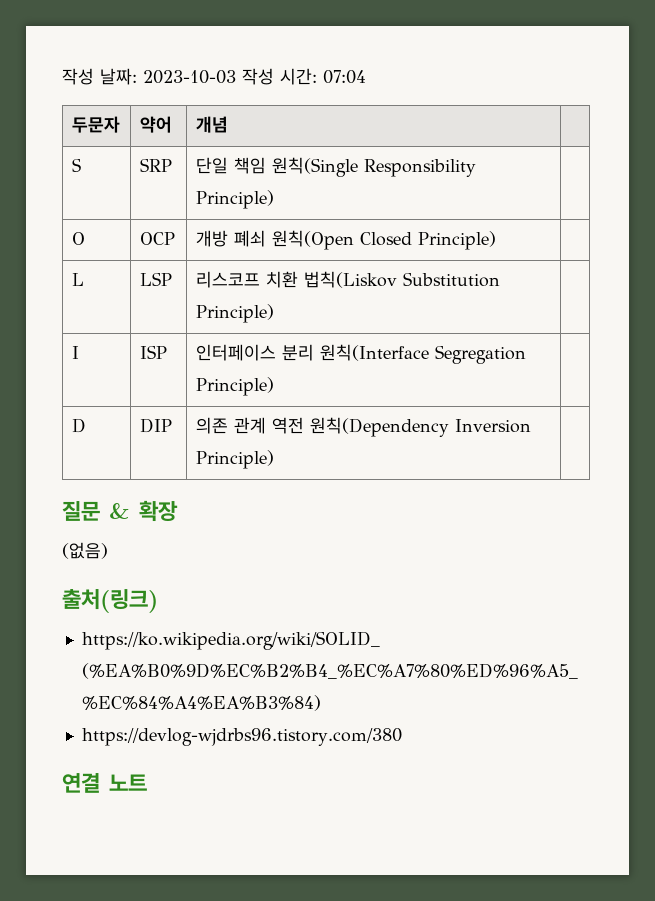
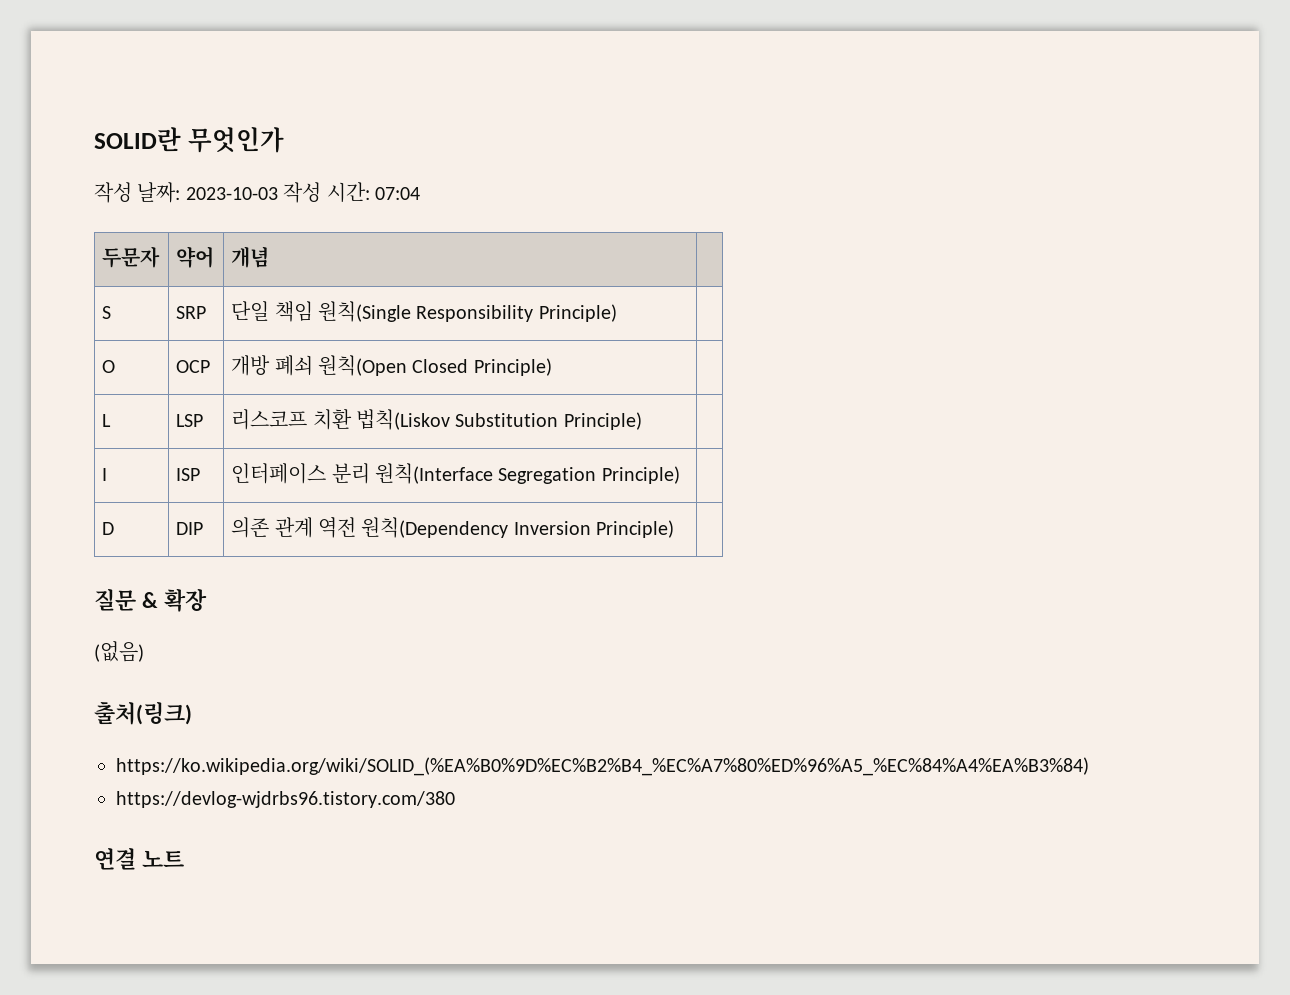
+ SOLID란 무엇인가

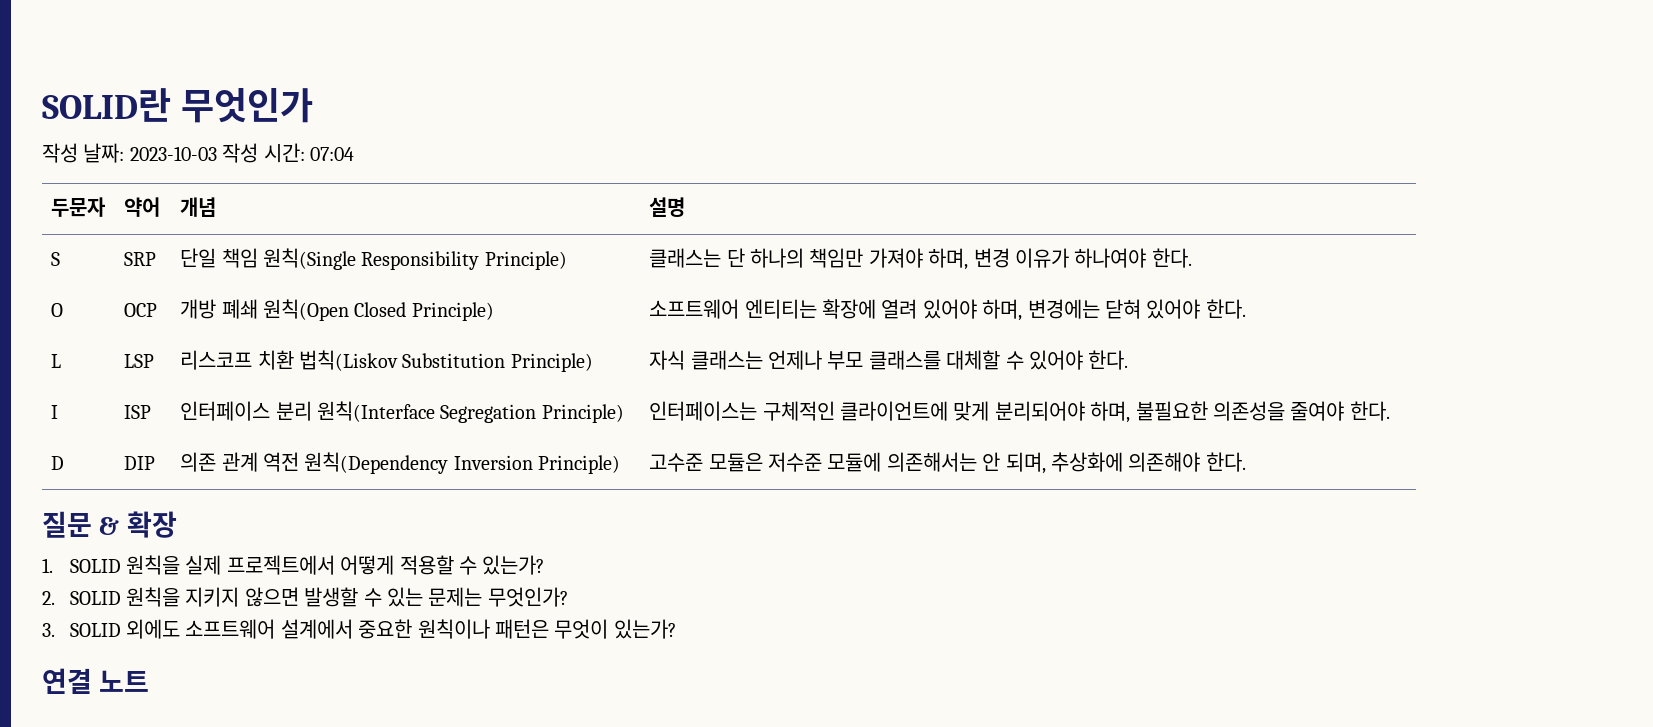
- 두문자 | 약어 | 개념 |
+ 두문자 | 약어 | 개념 | 설명
- S | SRP | 단일 책임 원칙(Single Responsibility Principle) |
+ S | SRP | 단일 책임 원칙(Single Responsibility Principle) | 클래스는 단 하나의 책임만 가져야 하며, 변경 이유가 하나여야 한다.
- O | OCP | 개방 폐쇠 원칙(Open Closed Principle) |
+ O | OCP | 개방 폐쇄 원칙(Open Closed Principle) | 소프트웨어 엔티티는 확장에 열려 있어야 하며, 변경에는 닫혀 있어야 한다.
- L | LSP | 리스코프 치환 법칙(Liskov Substitution Principle) |
+ L | LSP | 리스코프 치환 법칙(Liskov Substitution Principle) | 자식 클래스는 언제나 부모 클래스를 대체할 수 있어야 한다.
- I | ISP | 인터페이스 분리 원칙(Interface Segregation Principle) |
+ I | ISP | 인터페이스 분리 원칙(Interface Segregation Principle) | 인터페이스는 구체적인 클라이언트에 맞게 분리되어야 하며, 불필요한 의존성을 줄여야 한다.
- D | DIP | 의존 관계 역전 원칙(Dependency Inversion Principle) |
+ D | DIP | 의존 관계 역전 원칙(Dependency Inversion Principle) | 고수준 모듈은 저수준 모듈에 의존해서는 안 되며, 추상화에 의존해야 한다.
  질문 & 확장
- (없음)
- 출처(링크)
- https://ko.wikipedia.org/wiki/SOLID_(%EA%B0%9D%EC%B2%B4_%EC%A7%80%ED%96%A5_%EC%84%A4%EA%B3%84)
- https://devlog-wjdrbs96.tistory.com/380
+ 1. SOLID 원칙을 실제 프로젝트에서 어떻게 적용할 수 있는가?
+ 2. SOLID 원칙을 지키지 않으면 발생할 수 있는 문제는 무엇인가?
+ 3. SOLID 외에도 소프트웨어 설계에서 중요한 원칙이나 패턴은 무엇이 있는가?

